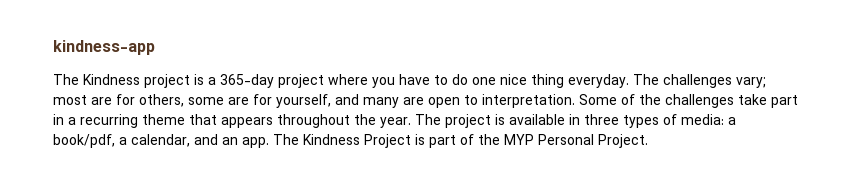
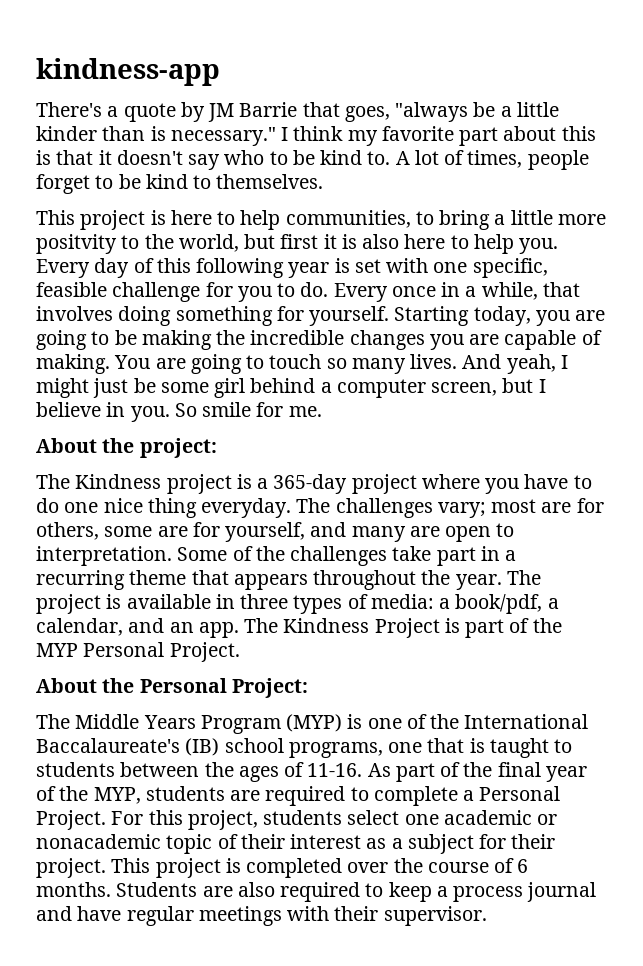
+ There's a quote by JM Barrie that goes, "always be a little kinder than is necessary." I think my favorite part about this is that it doesn't say who to be kind to. A lot of times, people forget to be kind to themselves.
+ This project is here to help communities, to bring a little more positvity to the world, but first it is also here to help you. Every day of this following year is set with one specific, feasible challenge for you to do. Every once in a while, that involves doing something for yourself. Starting today, you are going to be making the incredible changes you are capable of making. You are going to touch so many lives. And yeah, I might just be some girl behind a computer screen, but I believe in you. So smile for me.
+ About the project:
+ About the Personal Project:
+ The Middle Years Program (MYP) is one of the International Baccalaureate's (IB) school programs, one that is taught to students between the ages of 11-16. As part of the final year of the MYP, students are required to complete a Personal Project. For this project, students select one academic or nonacademic topic of their interest as a subject for their project. This project is completed over the course of 6 months. Students are also required to keep a process journal and have regular meetings with their supervisor.

